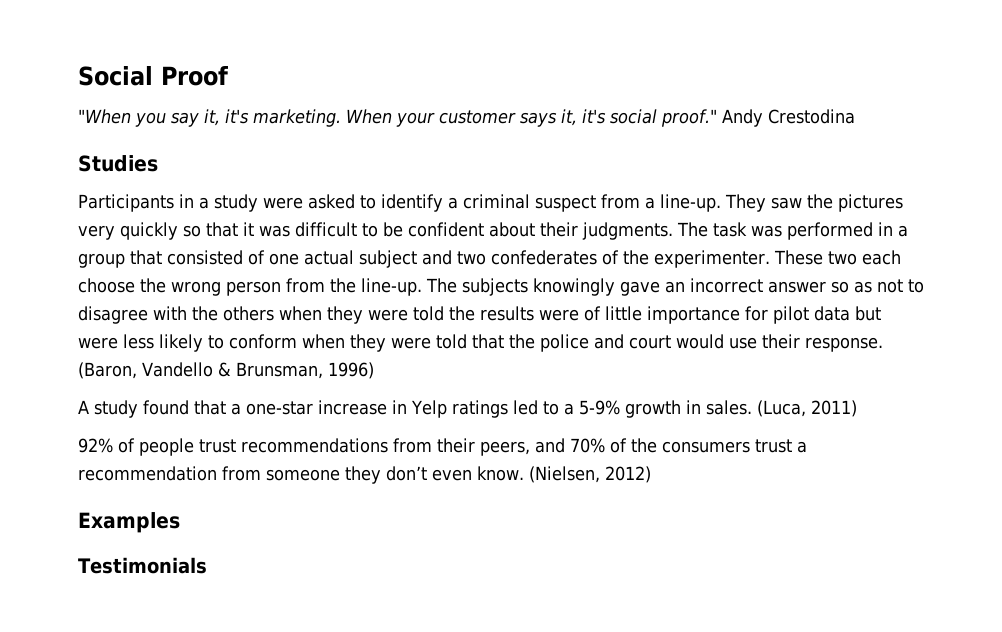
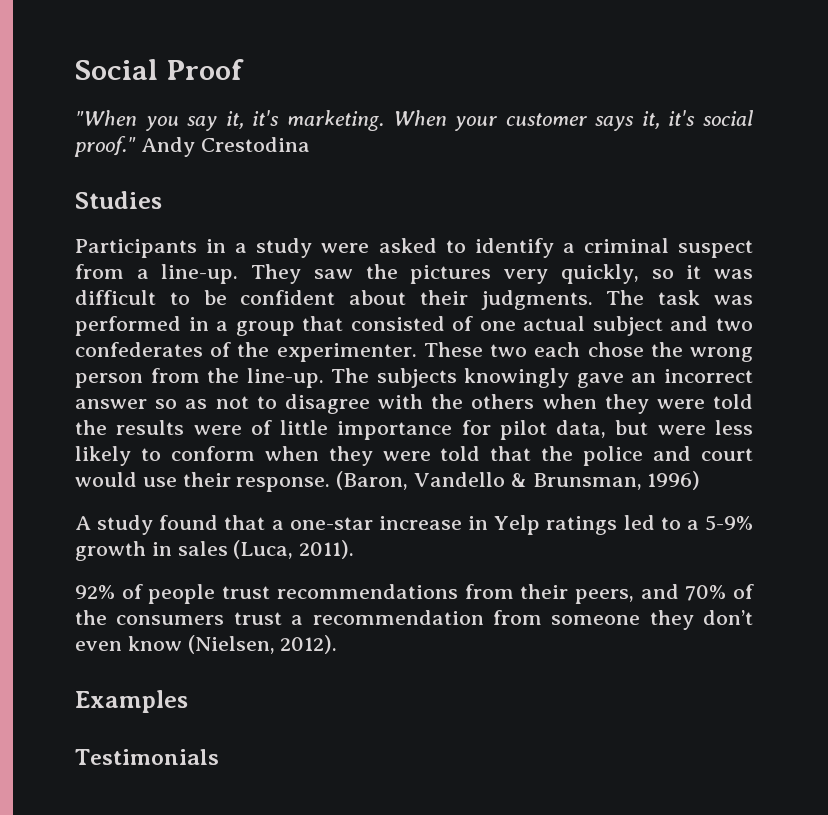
- They saw the pictures very quickly so that it was difficult to be confident about their judgments.
+ They saw the pictures very quickly, so it was difficult to be confident about their judgments.
- These two each choose the wrong person from the line-up.
+ These two each chose the wrong person from the line-up.
- The subjects knowingly gave an incorrect answer so as not to disagree with the others when they were told the results were of little importance for pilot data but were less likely to conform when they were told that the police and court would use their response.
+ The subjects knowingly gave an incorrect answer so as not to disagree with the others when they were told the results were of little importance for pilot data, but were less likely to conform when they were told that the police and court would use their response.
- A study found that a one-star increase in Yelp ratings led to a 5-9% growth in sales. (Luca, 2011)
+ A study found that a one-star increase in Yelp ratings led to a 5-9% growth in sales (Luca, 2011).
- 92% of people trust recommendations from their peers, and 70% of the consumers trust a recommendation from someone they don’t even know. (Nielsen, 2012)
+ 92% of people trust recommendations from their peers, and 70% of the consumers trust a recommendation from someone they don’t even know (Nielsen, 2012).

